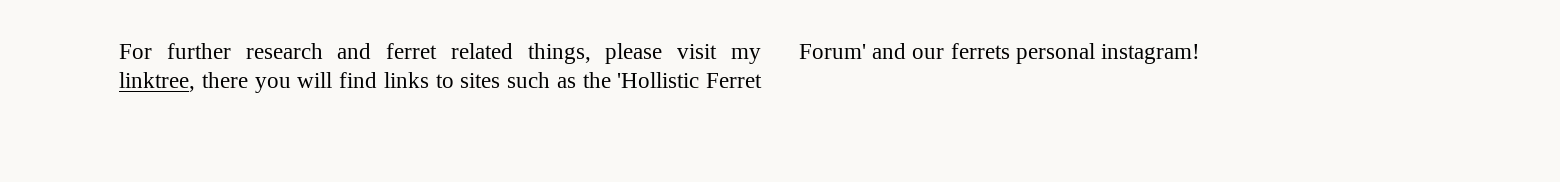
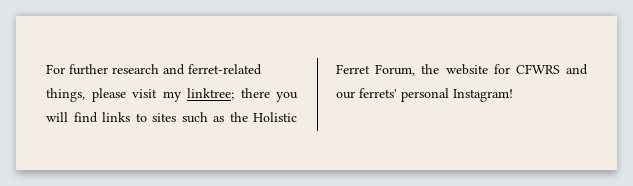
- For further research and ferret related things, please visit my linktree, there you will find links to sites such as the 'Hollistic Ferret Forum' and our ferrets personal instagram!
+ For further research and ferret-related things, please visit my linktree; there you will find links to sites such as the Holistic Ferret Forum, the website for CFWRS and our ferrets' personal Instagram!

